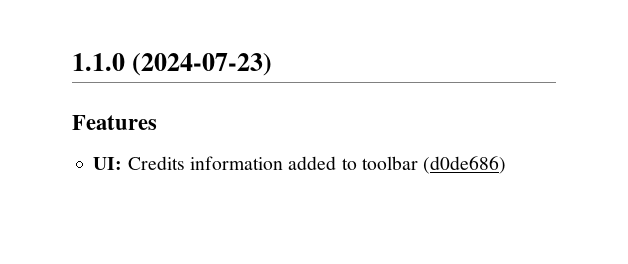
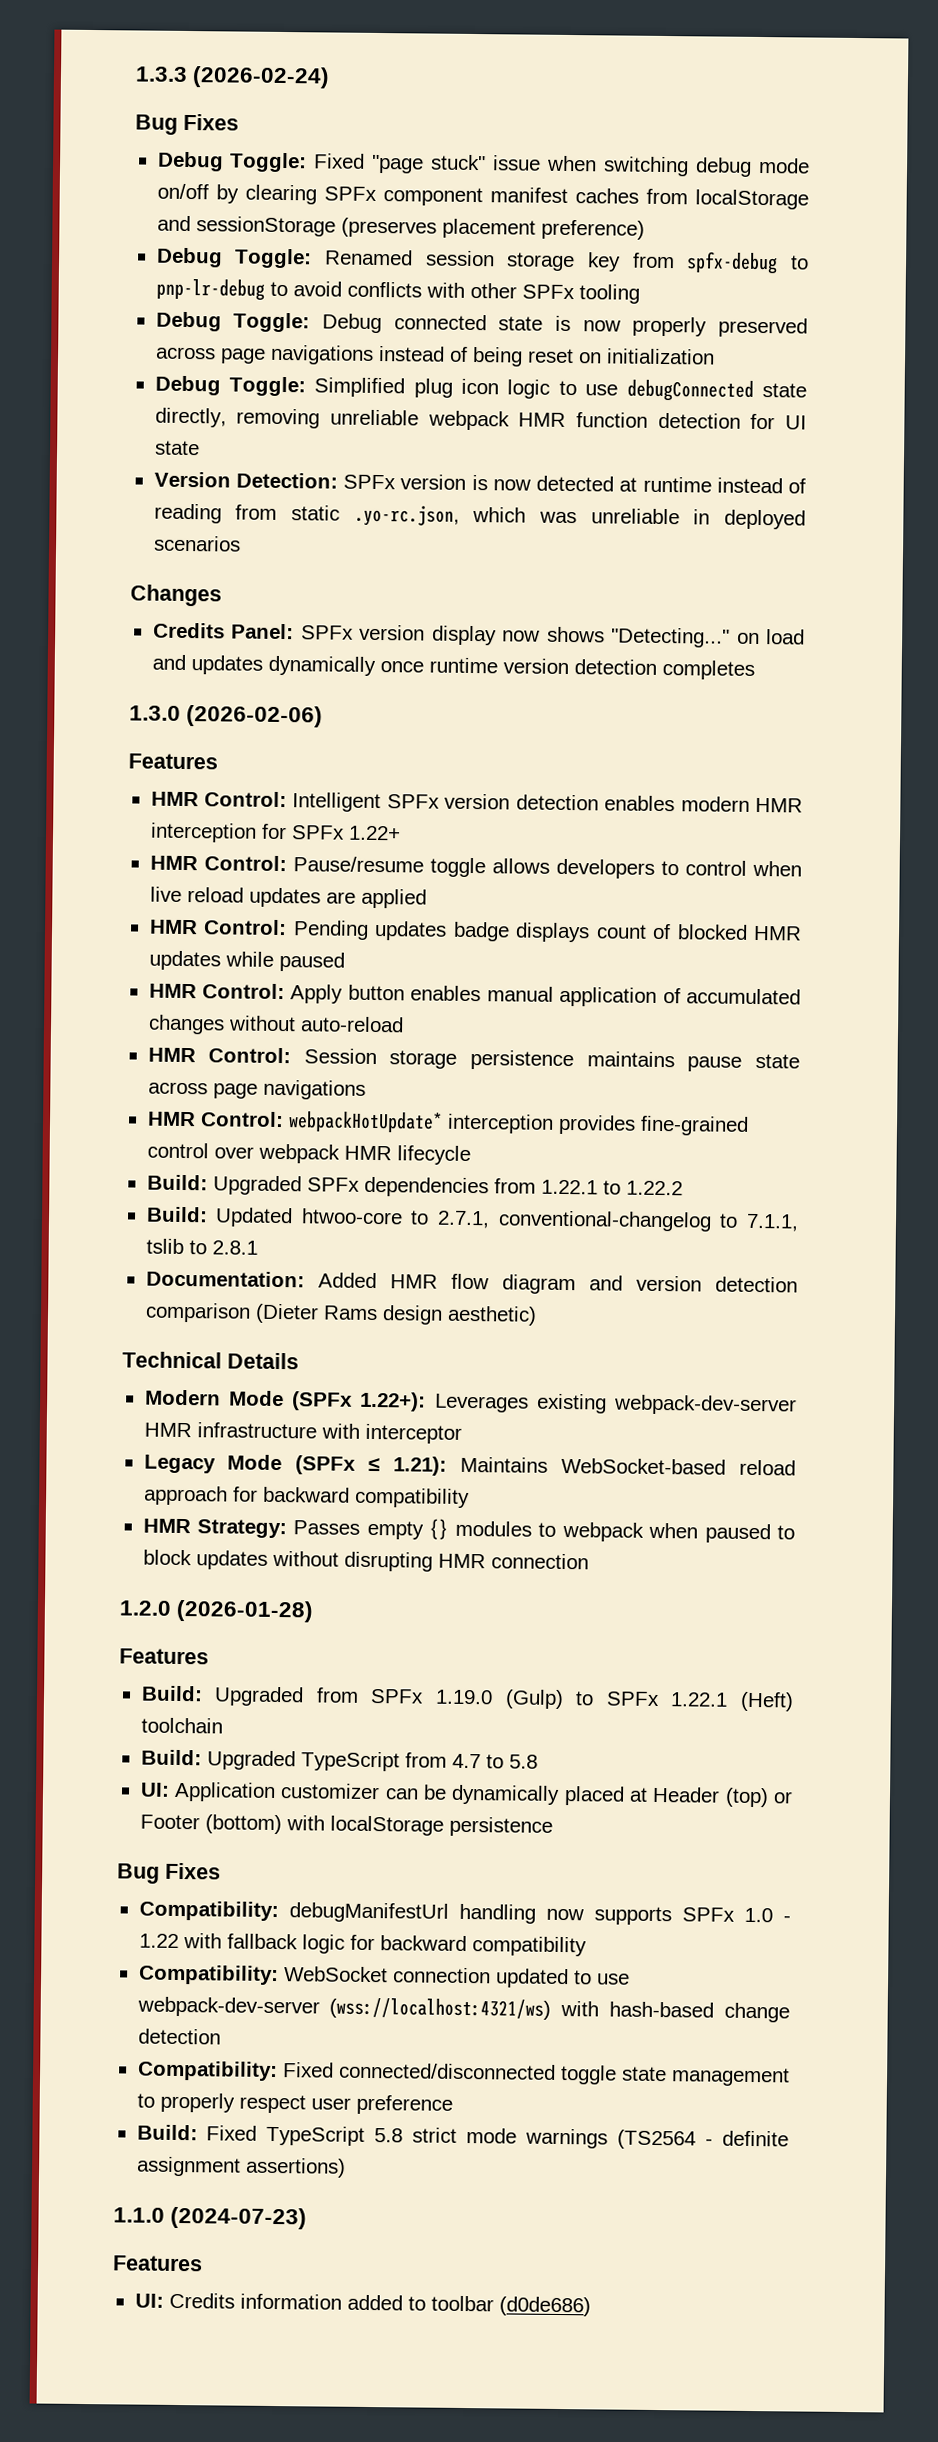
+ 1.3.3 (2026-02-24)
+ Bug Fixes
+ Debug Toggle: Fixed "page stuck" issue when switching debug mode on/off by clearing SPFx component manifest caches from localStorage and sessionStorage (preserves placement preference)
+ Debug Toggle: Renamed session storage key from spfx-debug to pnp-lr-debug to avoid conflicts with other SPFx tooling
+ Debug Toggle: Debug connected state is now properly preserved across page navigations instead of being reset on initialization
+ Debug Toggle: Simplified plug icon logic to use debugConnected state directly, removing unreliable webpack HMR function detection for UI state
+ Version Detection: SPFx version is now detected at runtime instead of reading from static .yo-rc.json, which was unreliable in deployed scenarios
+ Changes
+ Credits Panel: SPFx version display now shows "Detecting..." on load and updates dynamically once runtime version detection completes
+ 1.3.0 (2026-02-06)
+ Features
+ HMR Control: Intelligent SPFx version detection enables modern HMR interception for SPFx 1.22+
+ HMR Control: Pause/resume toggle allows developers to control when live reload updates are applied
+ HMR Control: Pending updates badge displays count of blocked HMR updates while paused
+ HMR Control: Apply button enables manual application of accumulated changes without auto-reload
+ HMR Control: Session storage persistence maintains pause state across page navigations
+ HMR Control: webpackHotUpdate* interception provides fine-grained control over webpack HMR lifecycle
+ Build: Upgraded SPFx dependencies from 1.22.1 to 1.22.2
+ Build: Updated htwoo-core to 2.7.1, conventional-changelog to 7.1.1, tslib to 2.8.1
+ Documentation: Added HMR flow diagram and version detection comparison (Dieter Rams design aesthetic)
+ Technical Details
+ Modern Mode (SPFx 1.22+): Leverages existing webpack-dev-server HMR infrastructure with interceptor
+ Legacy Mode (SPFx ≤ 1.21): Maintains WebSocket-based reload approach for backward compatibility
+ HMR Strategy: Passes empty {} modules to webpack when paused to block updates without disrupting HMR connection
+ 1.2.0 (2026-01-28)
+ Features
+ Build: Upgraded from SPFx 1.19.0 (Gulp) to SPFx 1.22.1 (Heft) toolchain
+ Build: Upgraded TypeScript from 4.7 to 5.8
+ UI: Application customizer can be dynamically placed at Header (top) or Footer (bottom) with localStorage persistence
+ Bug Fixes
+ Compatibility: debugManifestUrl handling now supports SPFx 1.0 - 1.22 with fallback logic for backward compatibility
+ Compatibility: WebSocket connection updated to use webpack-dev-server (wss://localhost:4321/ws) with hash-based change detection
+ Compatibility: Fixed connected/disconnected toggle state management to properly respect user preference
+ Build: Fixed TypeScript 5.8 strict mode warnings (TS2564 - definite assignment assertions)

